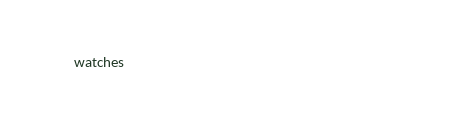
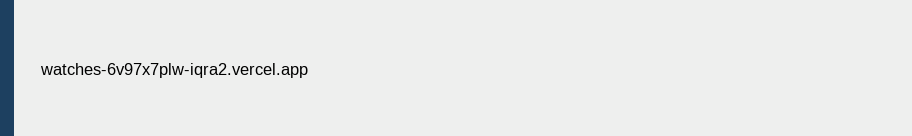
- watches
+ watches-6v97x7plw-iqra2.vercel.app

